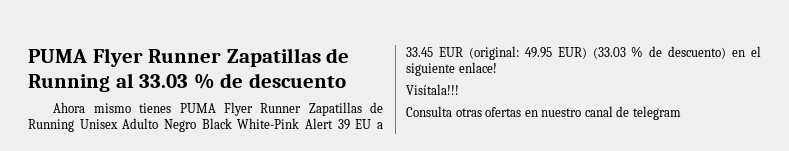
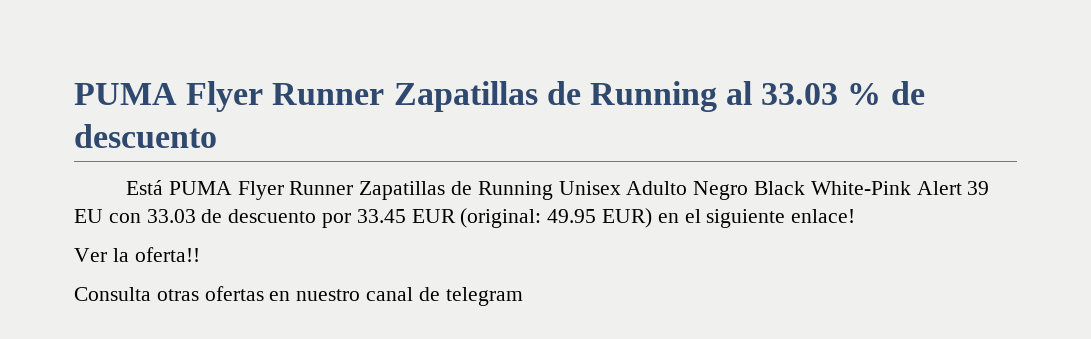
- Ahora mismo tienes PUMA Flyer Runner Zapatillas de Running Unisex Adulto Negro Black White-Pink Alert 39 EU a 33.45 EUR (original: 49.95 EUR) (33.03 % de descuento) en el siguiente enlace!
+ Está PUMA Flyer Runner Zapatillas de Running Unisex Adulto Negro Black White-Pink Alert 39 EU con 33.03 de descuento por 33.45 EUR (original: 49.95 EUR) en el siguiente enlace!
- Visítala!!!
+ Ver la oferta!!

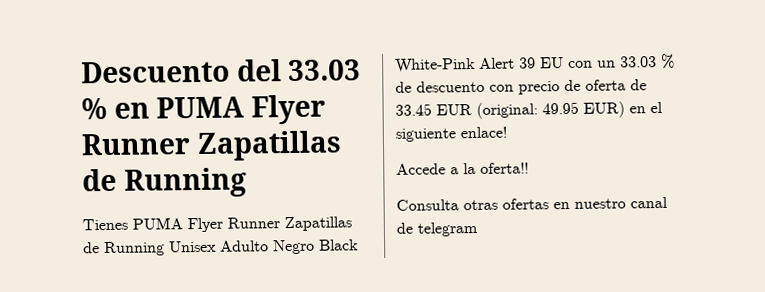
- PUMA Flyer Runner Zapatillas de Running al 33.03 % de descuento
- Está PUMA Flyer Runner Zapatillas de Running Unisex Adulto Negro Black White-Pink Alert 39 EU con 33.03 de descuento por 33.45 EUR (original: 49.95 EUR) en el siguiente enlace!
+ Descuento del 33.03 % en PUMA Flyer Runner Zapatillas de Running
+ Tienes PUMA Flyer Runner Zapatillas de Running Unisex Adulto Negro Black White-Pink Alert 39 EU con un 33.03 % de descuento con precio de oferta de 33.45 EUR (original: 49.95 EUR) en el siguiente enlace!
- Ver la oferta!!
+ Accede a la oferta!!

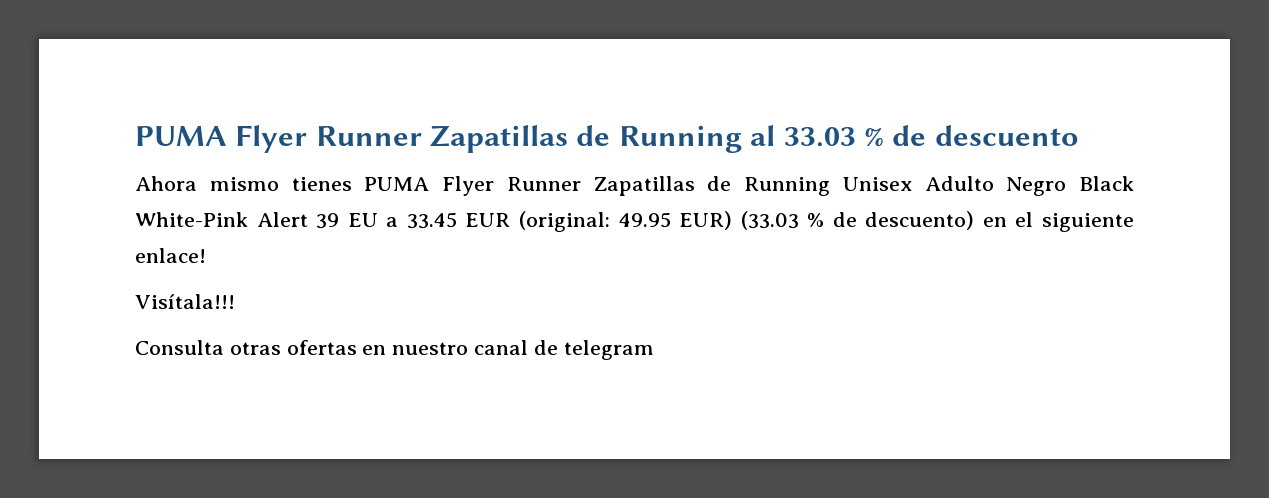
- Descuento del 33.03 % en PUMA Flyer Runner Zapatillas de Running
- Tienes PUMA Flyer Runner Zapatillas de Running Unisex Adulto Negro Black White-Pink Alert 39 EU con un 33.03 % de descuento con precio de oferta de 33.45 EUR (original: 49.95 EUR) en el siguiente enlace!
+ PUMA Flyer Runner Zapatillas de Running al 33.03 % de descuento
+ Ahora mismo tienes PUMA Flyer Runner Zapatillas de Running Unisex Adulto Negro Black White-Pink Alert 39 EU a 33.45 EUR (original: 49.95 EUR) (33.03 % de descuento) en el siguiente enlace!
- Accede a la oferta!!
+ Visítala!!!

